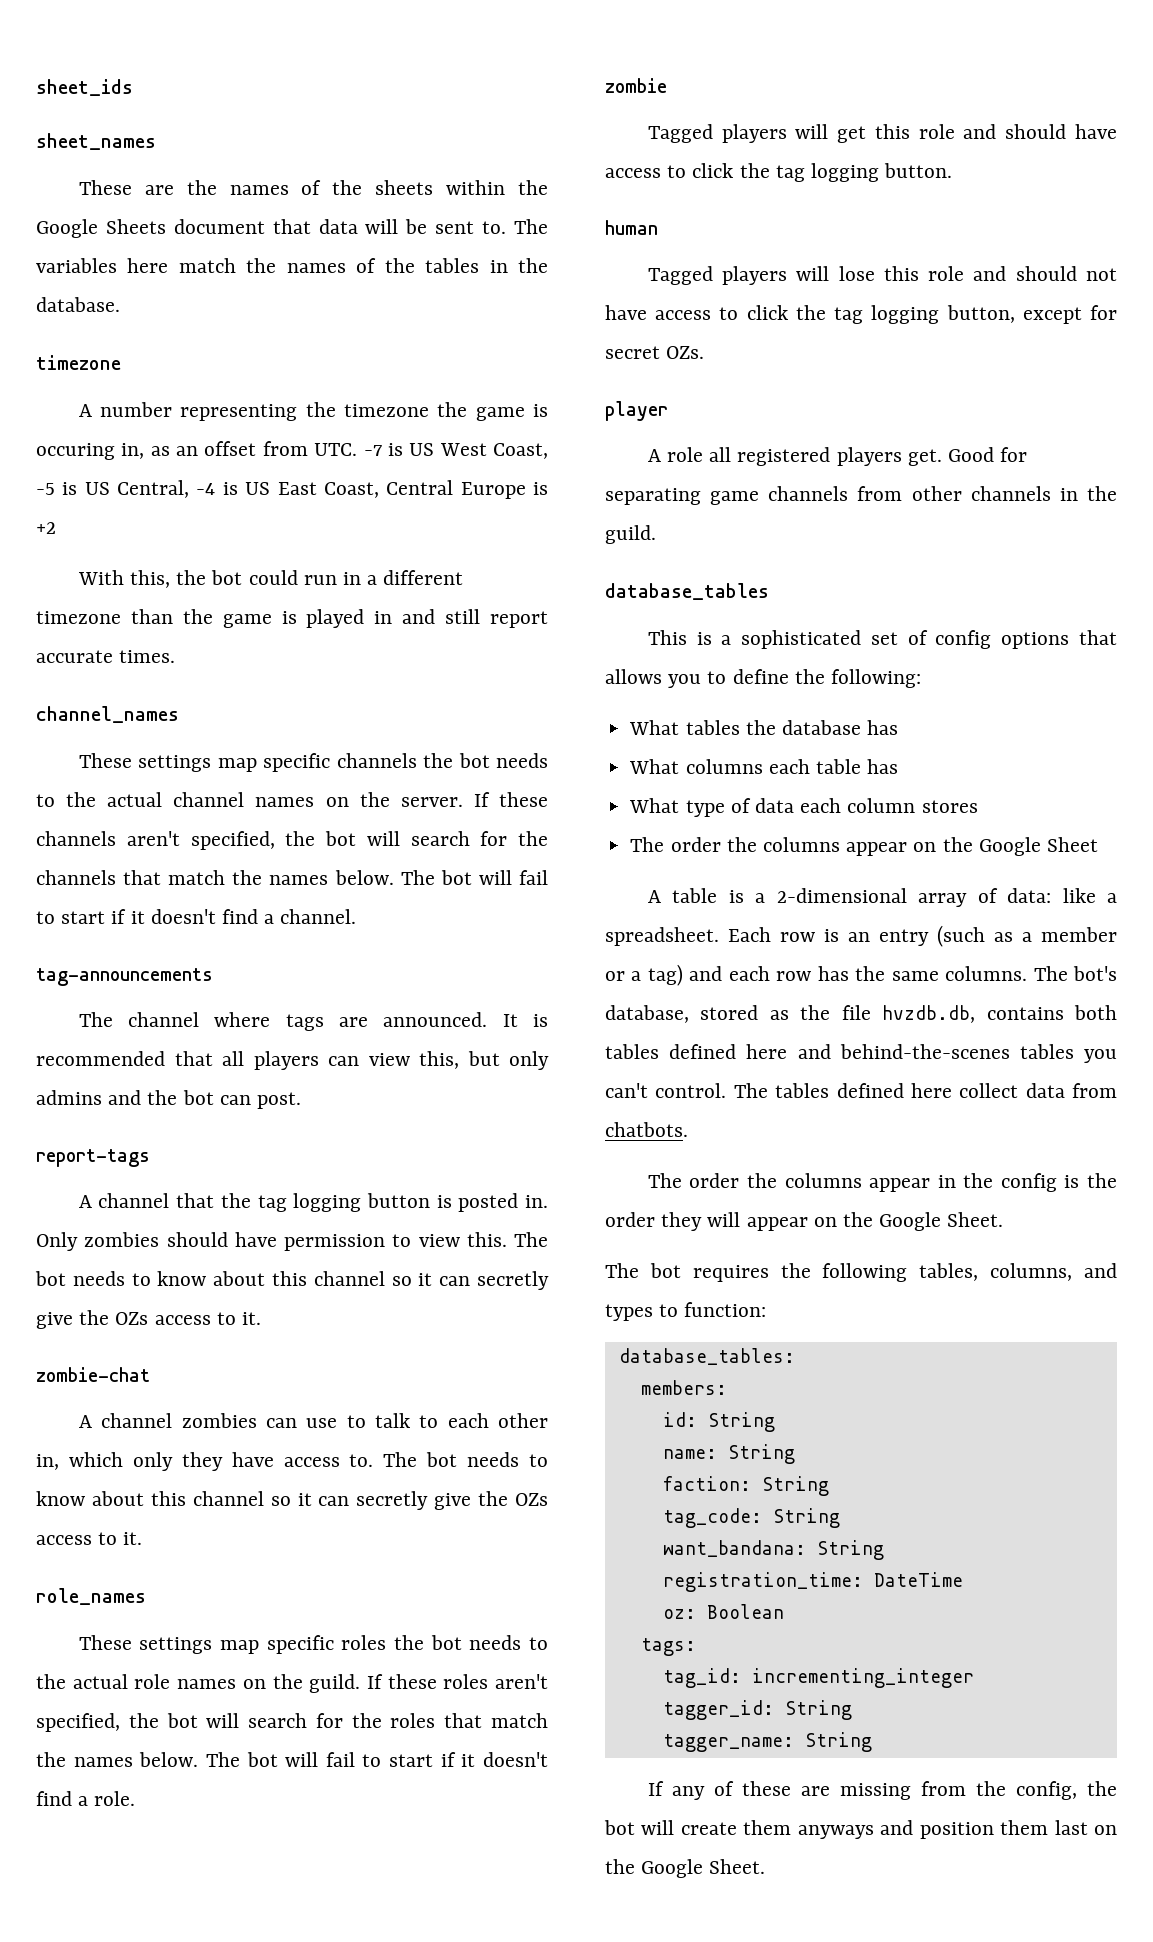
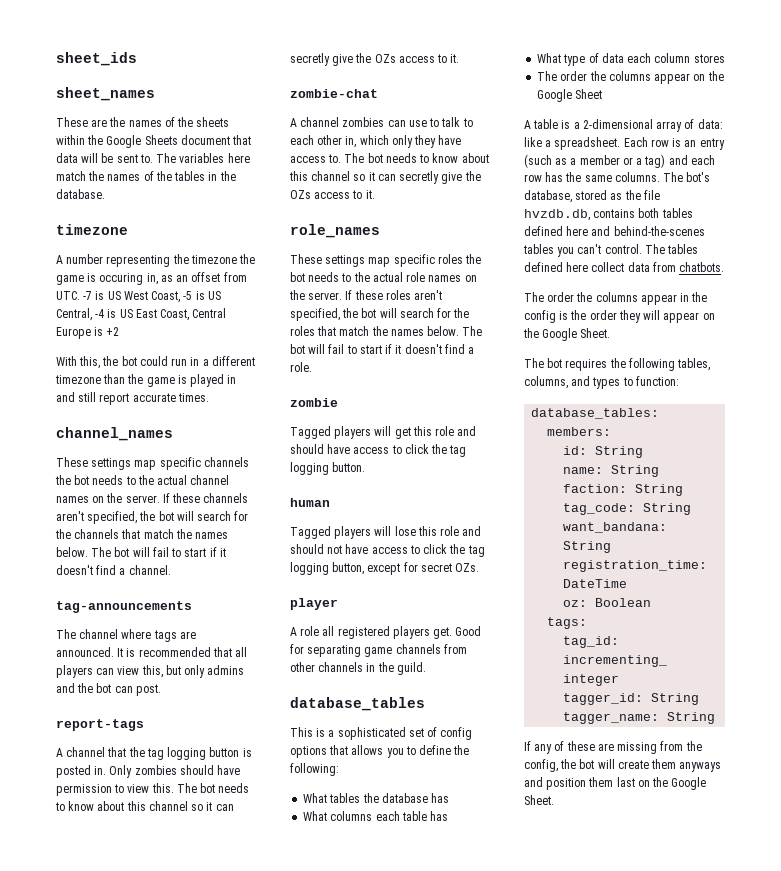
- These settings map specific roles the bot needs to the actual role names on the guild.
+ These settings map specific roles the bot needs to the actual role names on the server.

